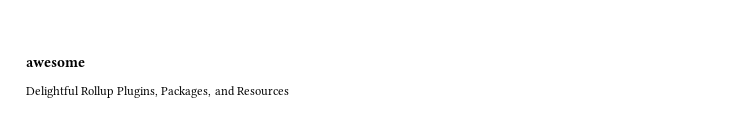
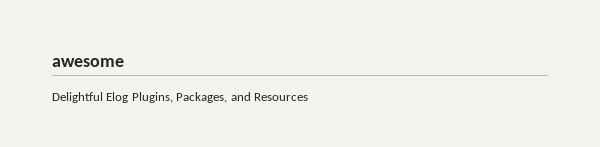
- Delightful Rollup Plugins, Packages, and Resources
+ Delightful Elog Plugins, Packages, and Resources

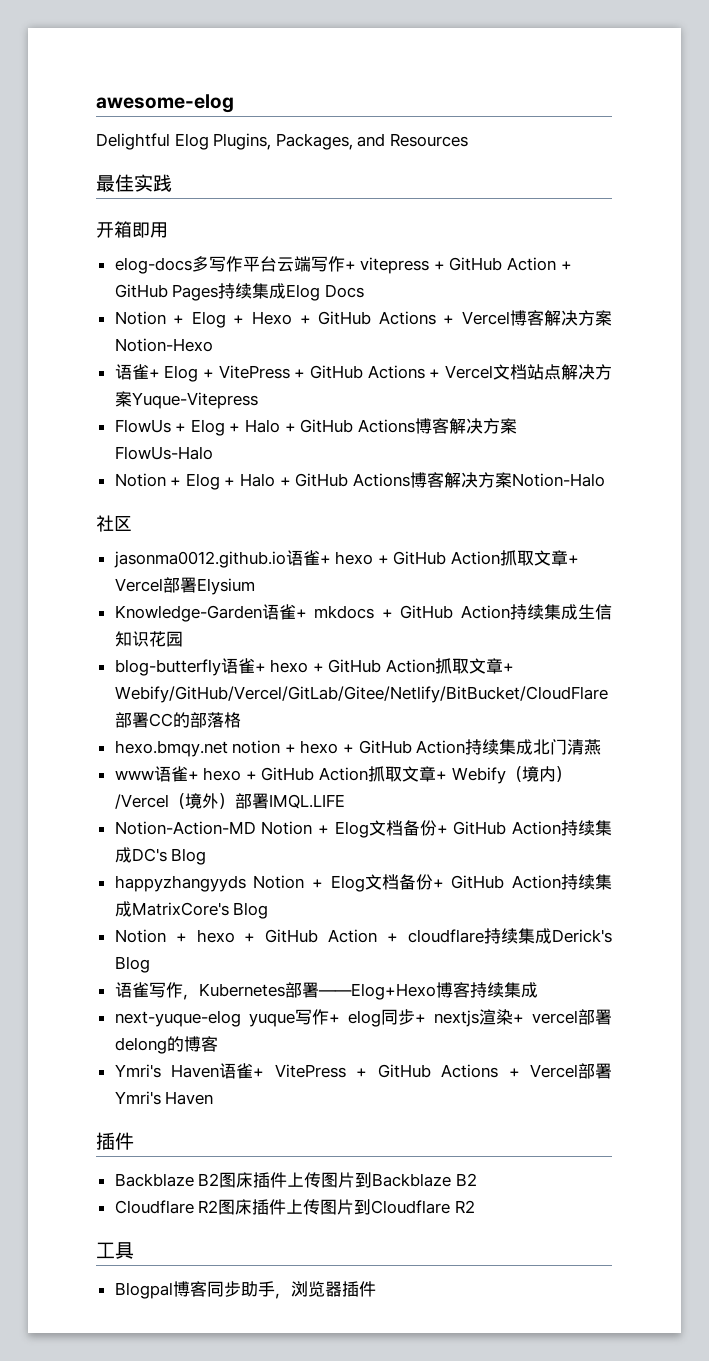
- awesome
+ awesome-elog
+ 最佳实践
+ 开箱即用
+ elog-docs多写作平台云端写作+ vitepress + GitHub Action + GitHub Pages持续集成Elog Docs
+ Notion + Elog + Hexo + GitHub Actions + Vercel博客解决方案Notion-Hexo
+ 语雀+ Elog + VitePress + GitHub Actions + Vercel文档站点解决方案Yuque-Vitepress
+ FlowUs + Elog + Halo + GitHub Actions博客解决方案FlowUs-Halo
+ Notion + Elog + Halo + GitHub Actions博客解决方案Notion-Halo
+ 社区
+ jasonma0012.github.io语雀+ hexo + GitHub Action抓取文章+ Vercel部署Elysium
+ Knowledge-Garden语雀+ mkdocs + GitHub Action持续集成生信知识花园
+ blog-butterfly语雀+ hexo + GitHub Action抓取文章+ Webify/GitHub/Vercel/GitLab/Gitee/Netlify/BitBucket/CloudFlare部署CC的部落格
+ hexo.bmqy.net notion + hexo + GitHub Action持续集成北门清燕
+ www语雀+ hexo + GitHub Action抓取文章+ Webify（境内）/Vercel（境外）部署IMQL.LIFE
+ Notion-Action-MD Notion + Elog文档备份+ GitHub Action持续集成DC's Blog
+ happyzhangyyds Notion + Elog文档备份+ GitHub Action持续集成MatrixCore's Blog
+ Notion + hexo + GitHub Action + cloudflare持续集成Derick's Blog
+ 语雀写作，Kubernetes部署——Elog+Hexo博客持续集成
+ next-yuque-elog yuque写作+ elog同步+ nextjs渲染+ vercel部署delong的博客
+ Ymri's Haven语雀+ VitePress + GitHub Actions + Vercel部署Ymri's Haven
+ 插件
+ Backblaze B2图床插件上传图片到Backblaze B2
+ Cloudflare R2图床插件上传图片到Cloudflare R2
+ 工具
+ Blogpal博客同步助手，浏览器插件

